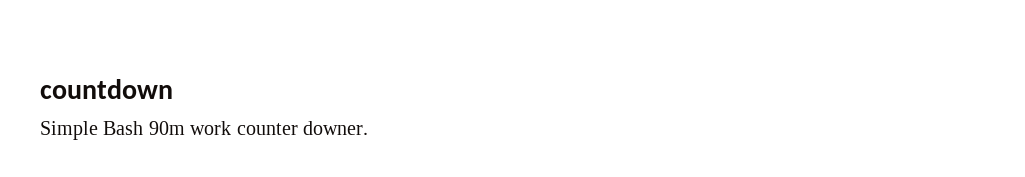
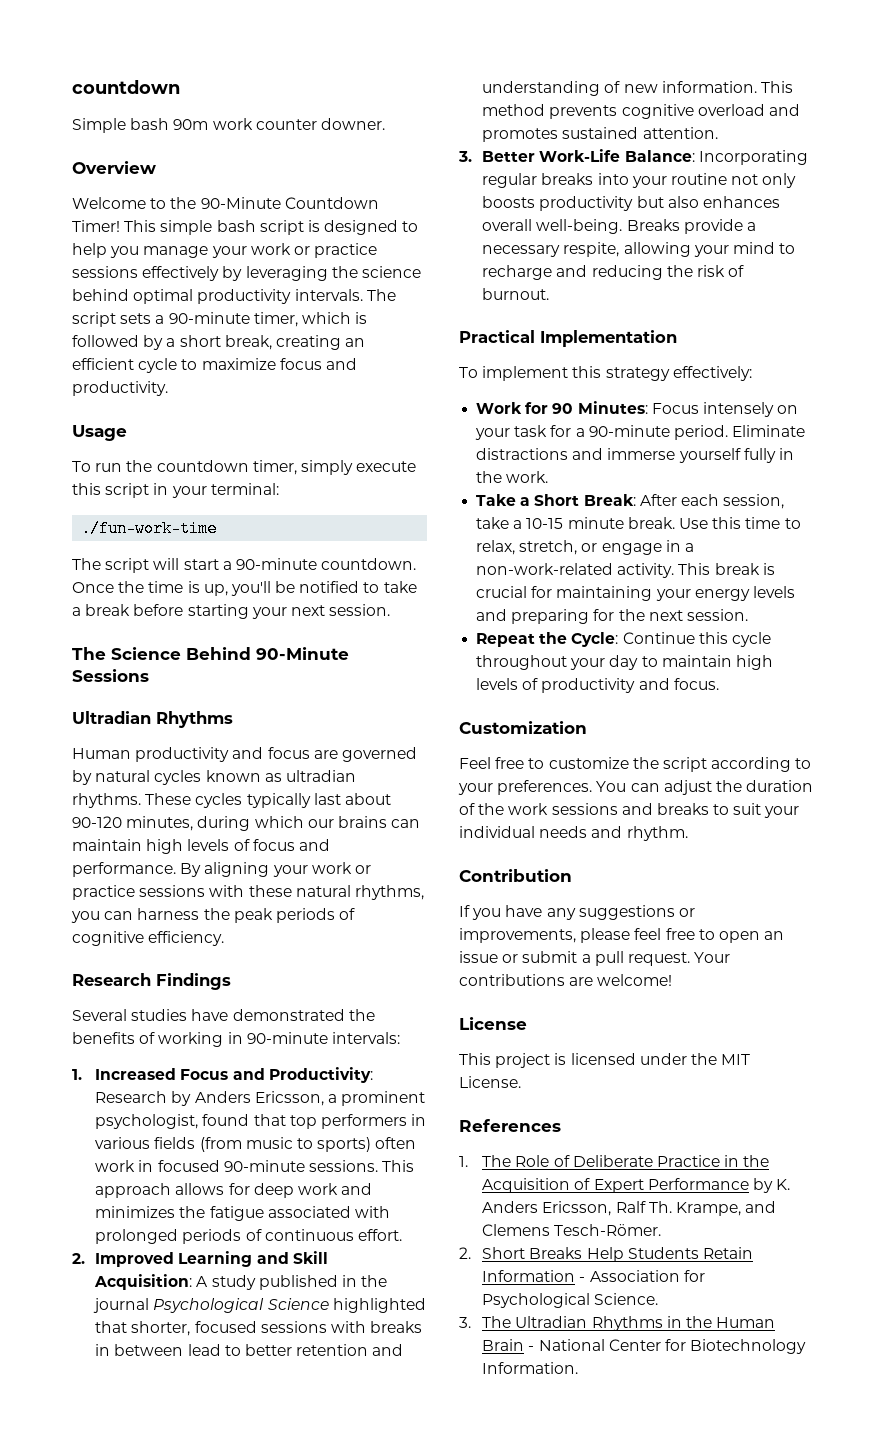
- Simple Bash 90m work counter downer.
+ Simple bash 90m work counter downer.
+ Overview
+ Welcome to the 90-Minute Countdown Timer! This simple bash script is designed to help you manage your work or practice sessions effectively by leveraging the science behind optimal productivity intervals. The script sets a 90-minute timer, which is followed by a short break, creating an efficient cycle to maximize focus and productivity.
+ Usage
+ To run the countdown timer, simply execute this script in your terminal:
+ ./fun-work-time
+ The script will start a 90-minute countdown. Once the time is up, you'll be notified to take a break before starting your next session.
+ The Science Behind 90-Minute Sessions
+ Ultradian Rhythms
+ Human productivity and focus are governed by natural cycles known as ultradian rhythms. These cycles typically last about 90-120 minutes, during which our brains can maintain high levels of focus and performance. By aligning your work or practice sessions with these natural rhythms, you can harness the peak periods of cognitive efficiency.
+ Research Findings
+ Several studies have demonstrated the benefits of working in 90-minute intervals:
+ 1. Increased Focus and Productivity: Research by Anders Ericsson, a prominent psychologist, found that top performers in various fields (from music to sports) often work in focused 90-minute sessions. This approach allows for deep work and minimizes the fatigue associated with prolonged periods of continuous effort.
+ 2. Improved Learning and Skill Acquisition: A study published in the journal Psychological Science highlighted that shorter, focused sessions with breaks in between lead to better retention and understanding of new information. This method prevents cognitive overload and promotes sustained attention.
+ 3. Better Work-Life Balance: Incorporating regular breaks into your routine not only boosts productivity but also enhances overall well-being. Breaks provide a necessary respite, allowing your mind to recharge and reducing the risk of burnout.
+ Practical Implementation
+ To implement this strategy effectively:
+ Work for 90 Minutes: Focus intensely on your task for a 90-minute period. Eliminate distractions and immerse yourself fully in the work.
+ Take a Short Break: After each session, take a 10-15 minute break. Use this time to relax, stretch, or engage in a non-work-related activity. This break is crucial for maintaining your energy levels and preparing for the next session.
+ Repeat the Cycle: Continue this cycle throughout your day to maintain high levels of productivity and focus.
+ Customization
+ Feel free to customize the script according to your preferences. You can adjust the duration of the work sessions and breaks to suit your individual needs and rhythm.
+ Contribution
+ If you have any suggestions or improvements, please feel free to open an issue or submit a pull request. Your contributions are welcome!
+ License
+ This project is licensed under the MIT License.
+ References
+ 1. The Role of Deliberate Practice in the Acquisition of Expert Performance by K. Anders Ericsson, Ralf Th. Krampe, and Clemens Tesch-Römer.
+ 2. Short Breaks Help Students Retain Information - Association for Psychological Science.
+ 3. The Ultradian Rhythms in the Human Brain - National Center for Biotechnology Information.

